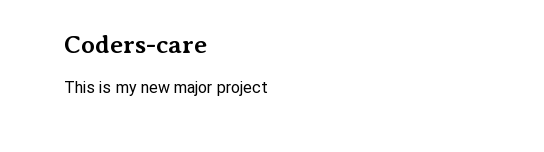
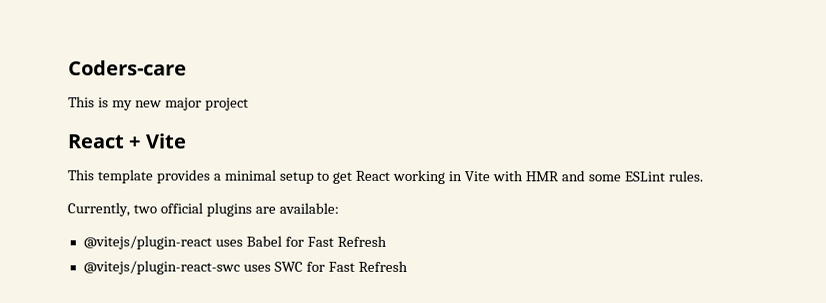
+ React + Vite
+ This template provides a minimal setup to get React working in Vite with HMR and some ESLint rules.
+ Currently, two official plugins are available:
+ @vitejs/plugin-react uses Babel for Fast Refresh
+ @vitejs/plugin-react-swc uses SWC for Fast Refresh

